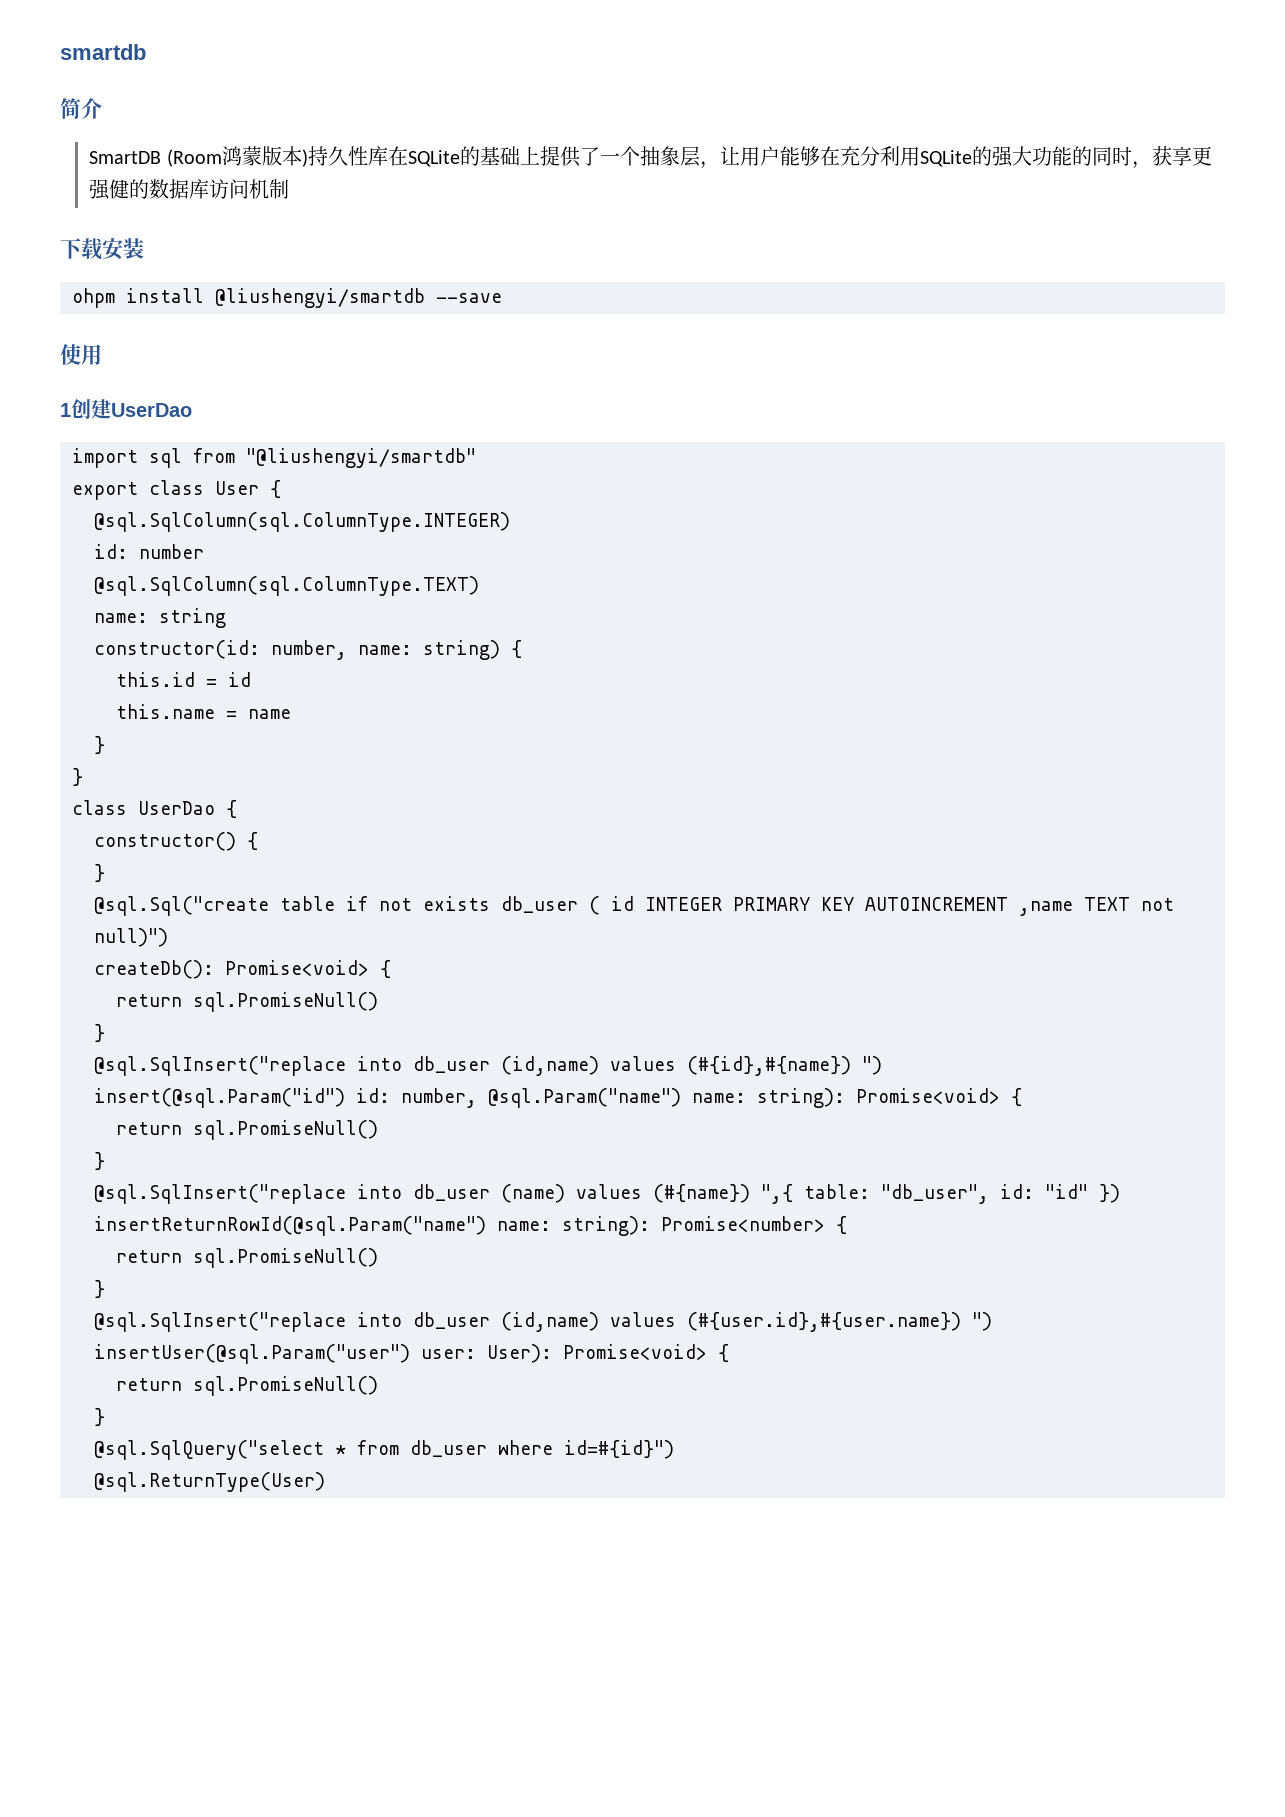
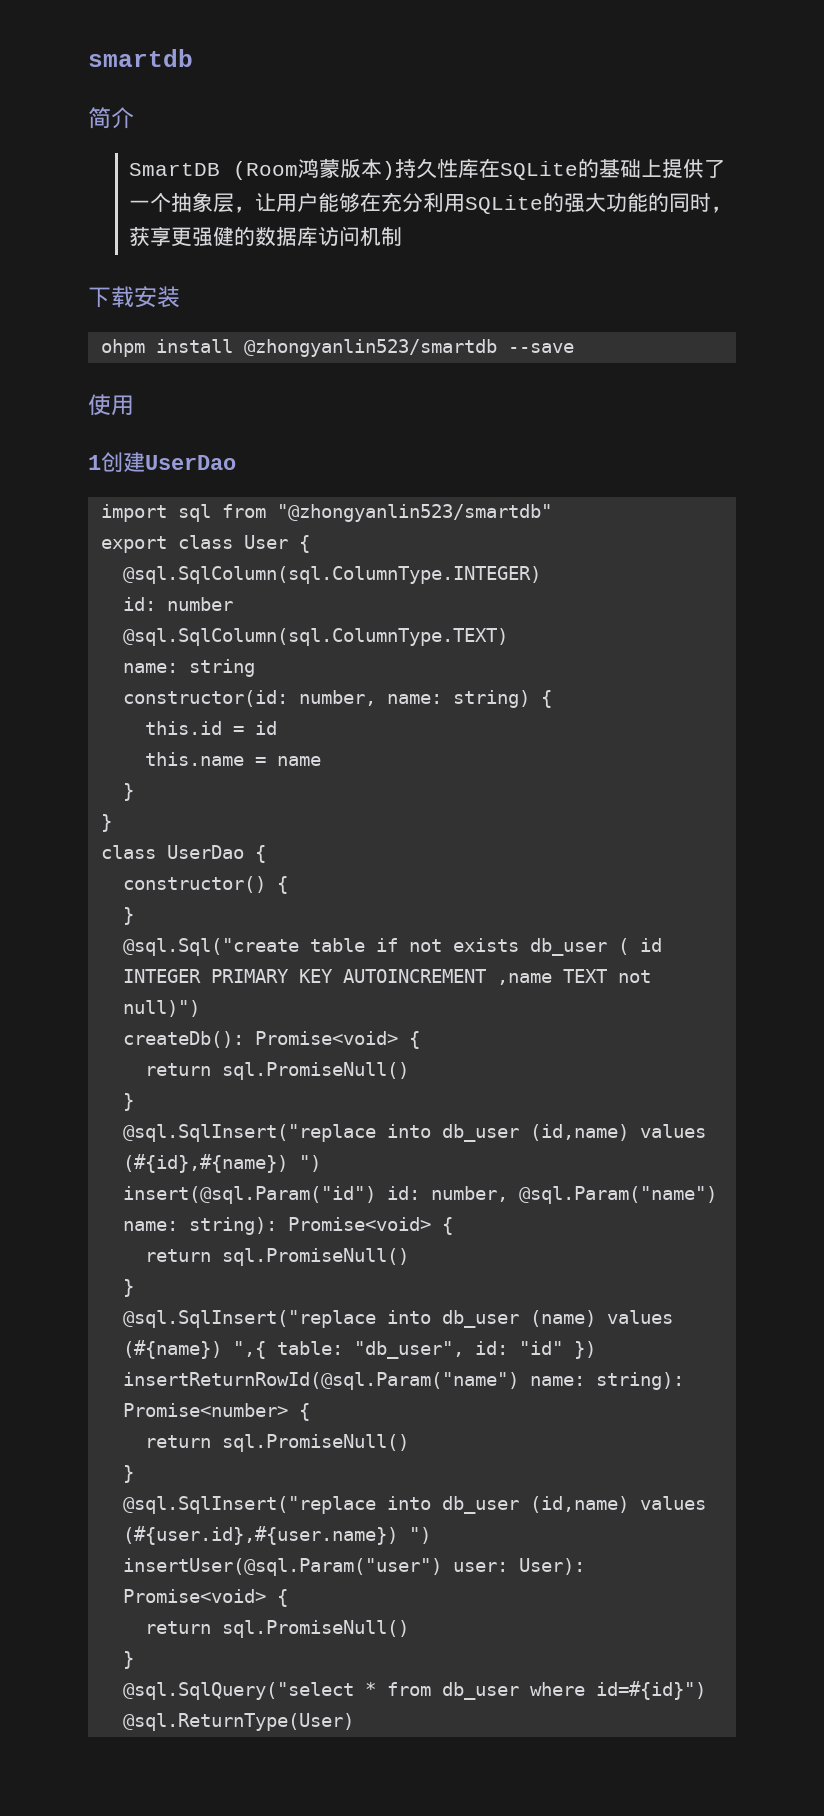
- ohpm install @liushengyi/smartdb --save
+ ohpm install @zhongyanlin523/smartdb --save
- import sql from "@liushengyi/smartdb"
+ import sql from "@zhongyanlin523/smartdb"

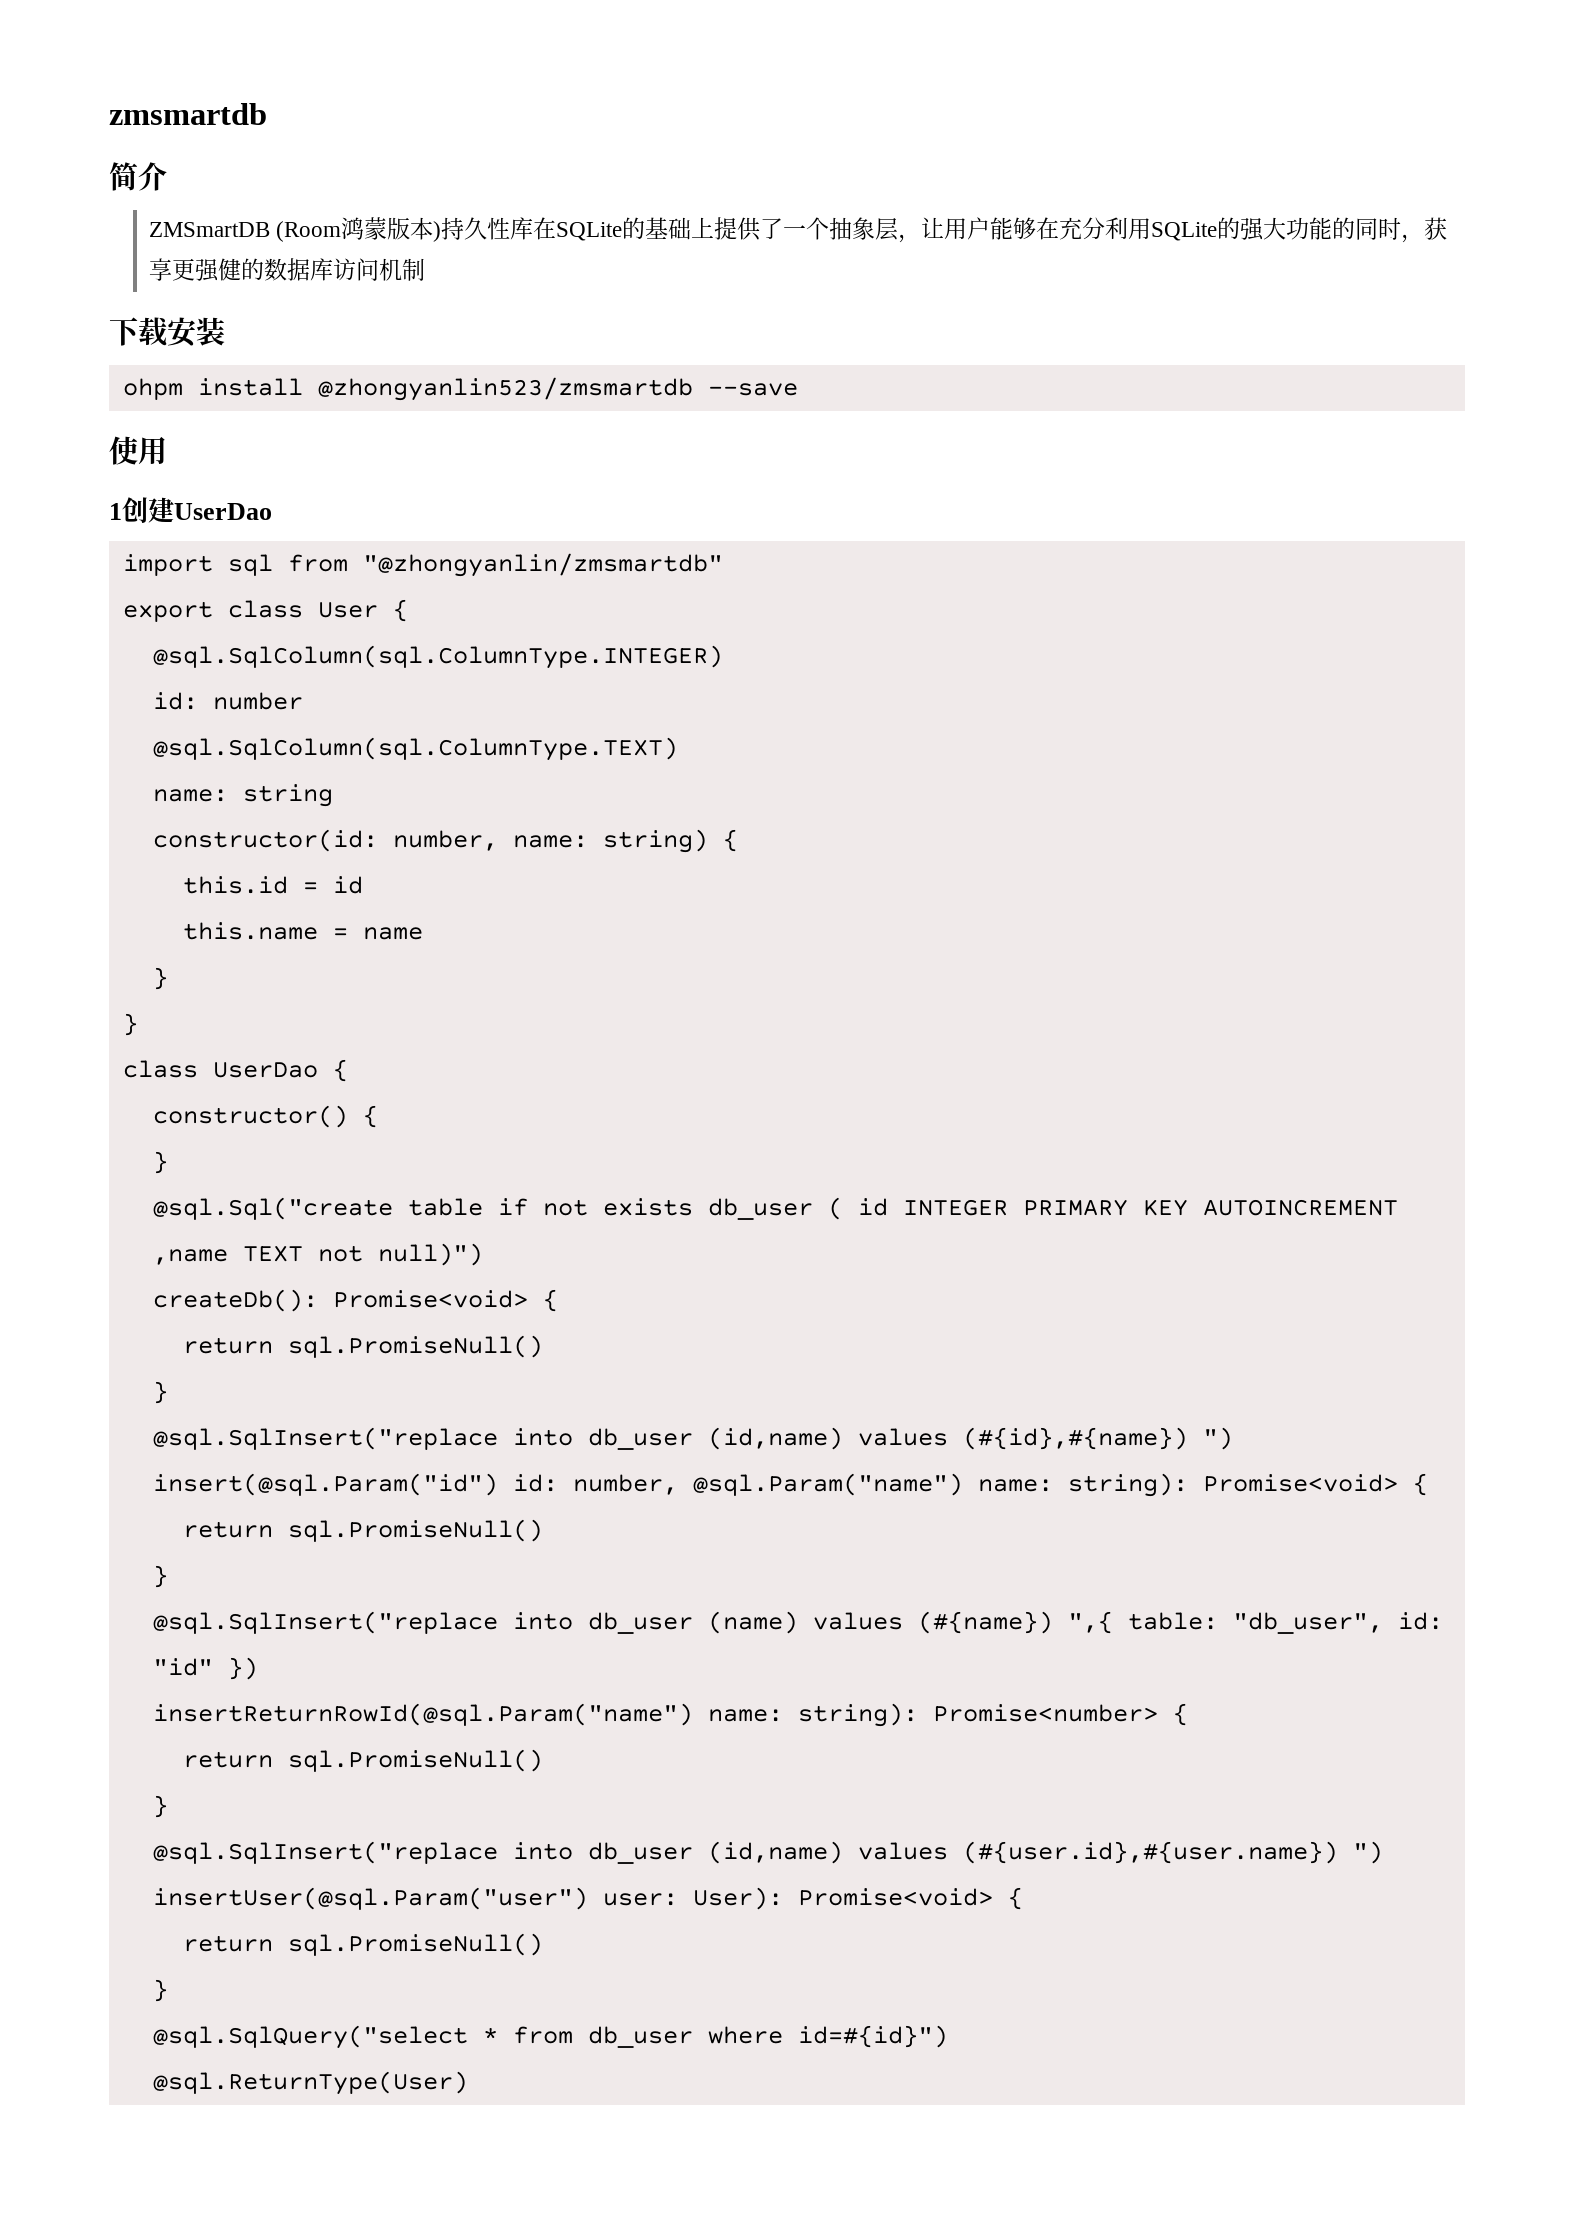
- smartdb
+ zmsmartdb
- SmartDB (Room鸿蒙版本)持久性库在SQLite的基础上提供了一个抽象层，让用户能够在充分利用SQLite的强大功能的同时，获享更强健的数据库访问机制
+ ZMSmartDB (Room鸿蒙版本)持久性库在SQLite的基础上提供了一个抽象层，让用户能够在充分利用SQLite的强大功能的同时，获享更强健的数据库访问机制
- ohpm install @zhongyanlin523/smartdb --save
+ ohpm install @zhongyanlin523/zmsmartdb --save
- import sql from "@zhongyanlin523/smartdb"
+ import sql from "@zhongyanlin/zmsmartdb"

